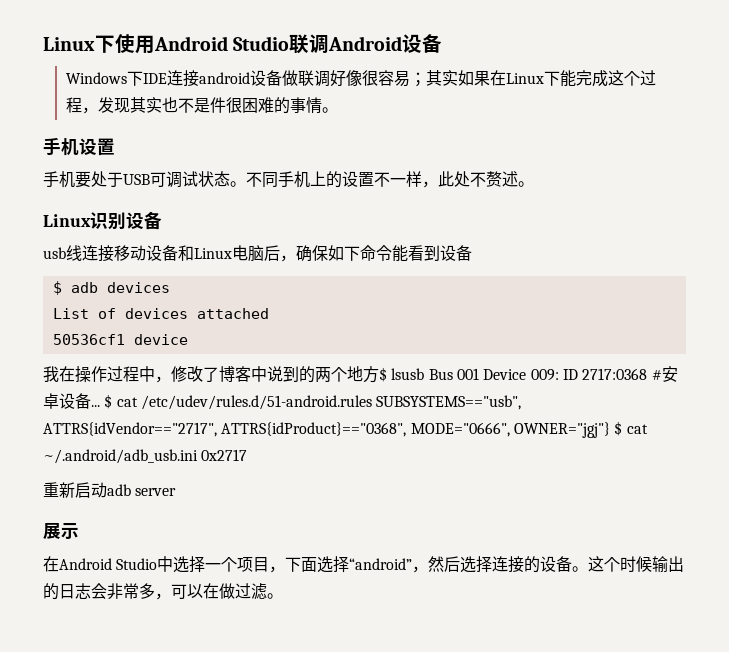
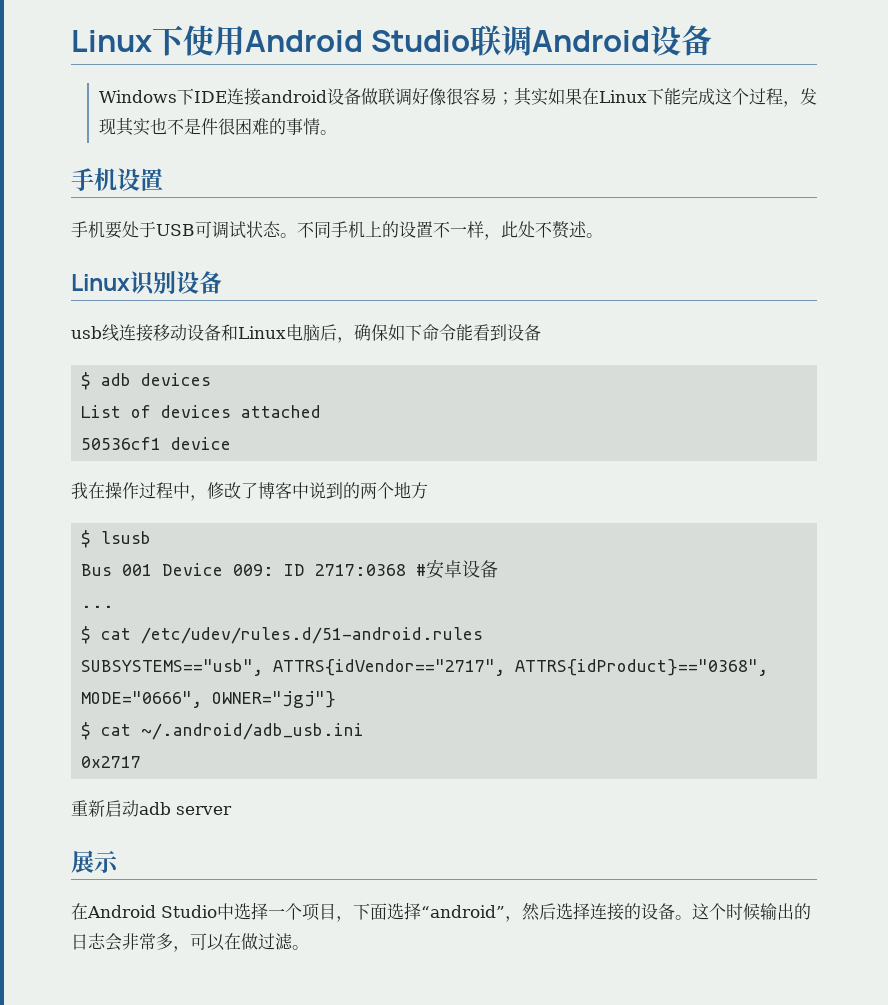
- 我在操作过程中，修改了博客中说到的两个地方$ lsusb Bus 001 Device 009: ID 2717:0368 #安卓设备... $ cat /etc/udev/rules.d/51-android.rules SUBSYSTEMS=="usb", ATTRS{idVendor=="2717", ATTRS{idProduct}=="0368", MODE="0666", OWNER="jgj"} $ cat ~/.android/adb_usb.ini 0x2717
+ 我在操作过程中，修改了博客中说到的两个地方
+ $ lsusb
+ Bus 001 Device 009: ID 2717:0368 #安卓设备
+ ...
+ $ cat /etc/udev/rules.d/51-android.rules
+ SUBSYSTEMS=="usb", ATTRS{idVendor=="2717", ATTRS{idProduct}=="0368", MODE="0666", OWNER="jgj"}
+ $ cat ~/.android/adb_usb.ini
+ 0x2717

